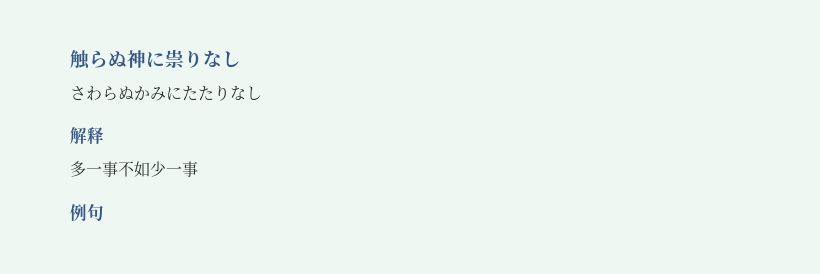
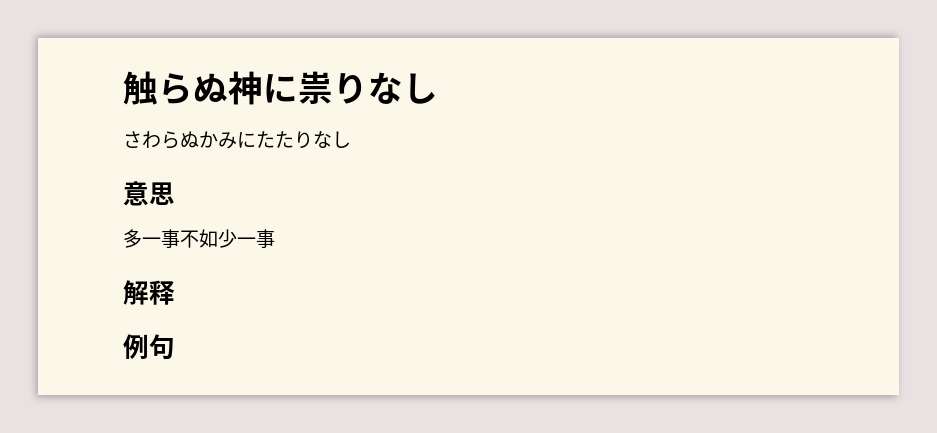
- 解释
+ 意思
+ 解释

